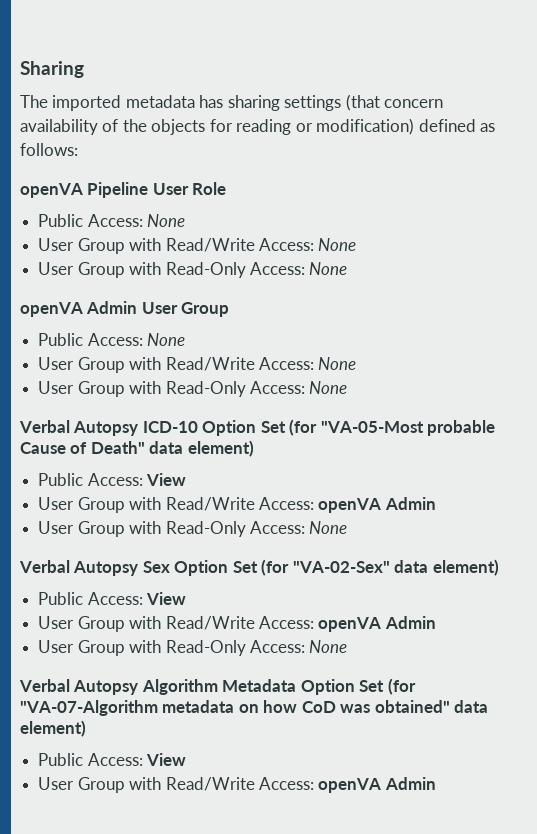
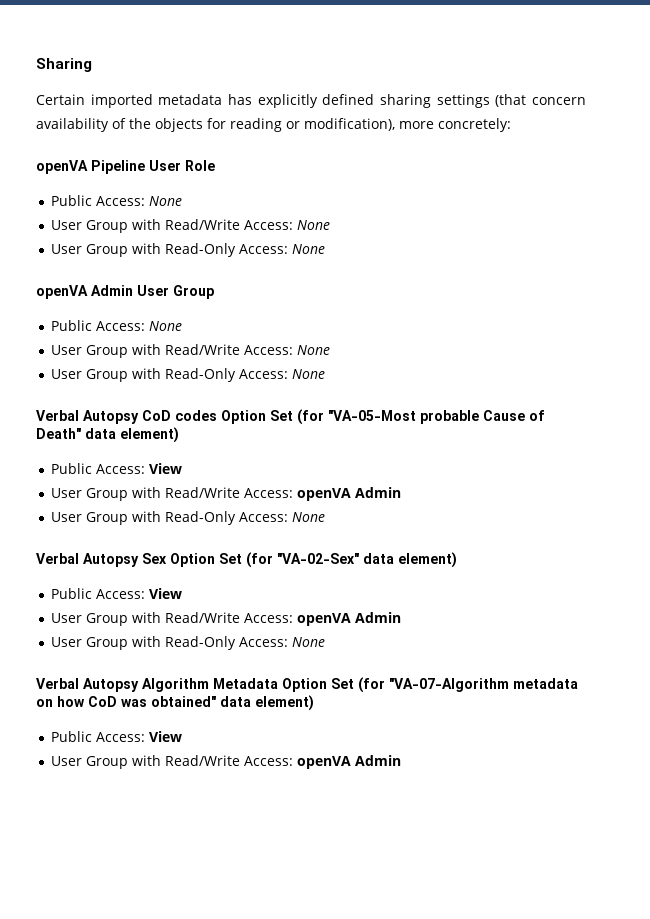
- The imported metadata has sharing settings (that concern availability of the objects for reading or modification) defined as follows:
+ Certain imported metadata has explicitly defined sharing settings (that concern availability of the objects for reading or modification), more concretely:
- Verbal Autopsy ICD-10 Option Set (for "VA-05-Most probable Cause of Death" data element)
+ Verbal Autopsy CoD codes Option Set (for "VA-05-Most probable Cause of Death" data element)

